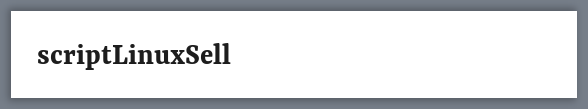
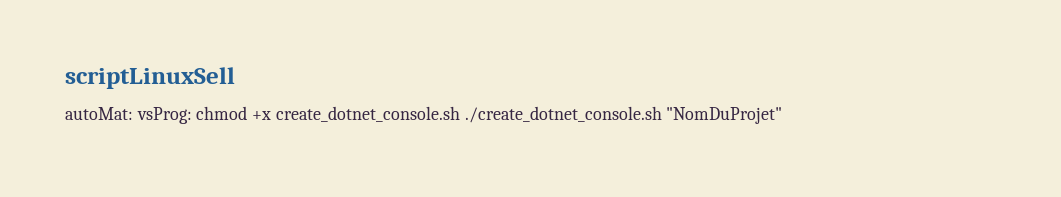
+ autoMat: vsProg: chmod +x create_dotnet_console.sh ./create_dotnet_console.sh "NomDuProjet"

